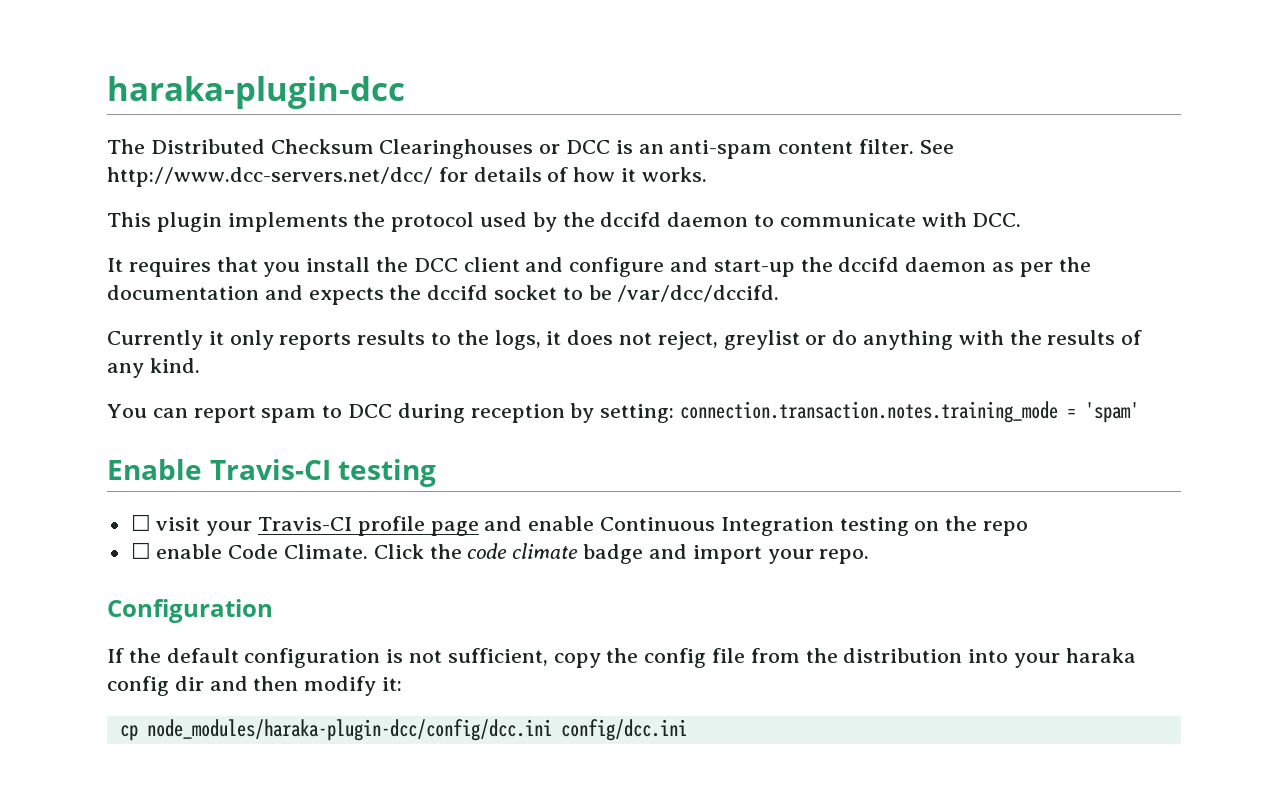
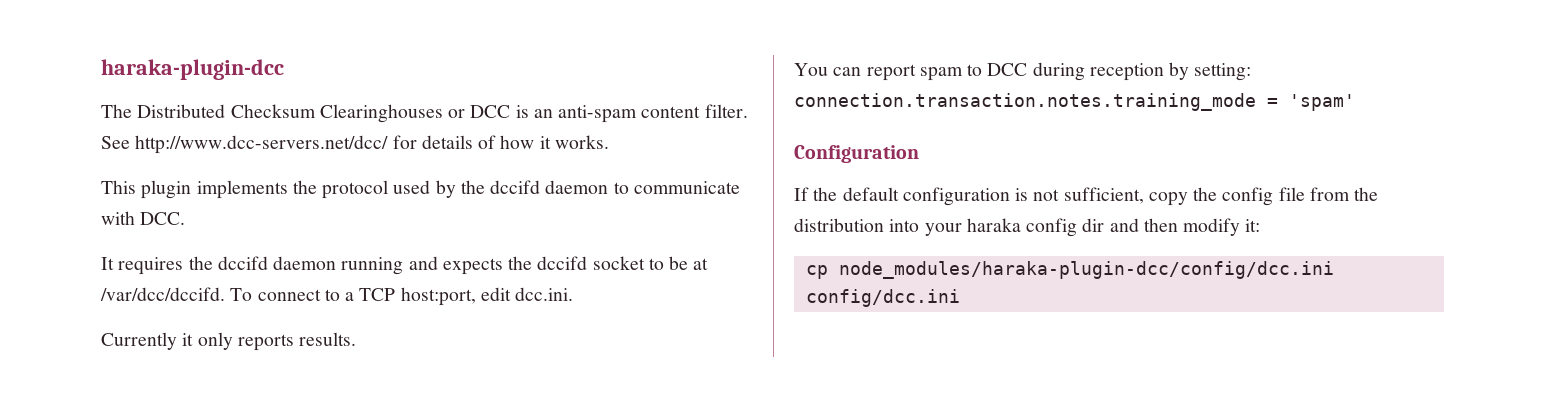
- It requires that you install the DCC client and configure and start-up the dccifd daemon as per the documentation and expects the dccifd socket to be /var/dcc/dccifd.
- Currently it only reports results to the logs, it does not reject, greylist or do anything with the results of any kind.
+ It requires the dccifd daemon running and expects the dccifd socket to be at /var/dcc/dccifd. To connect to a TCP host:port, edit dcc.ini.
+ Currently it only reports results.
- Enable Travis-CI testing
- ☐ visit your Travis-CI profile page and enable Continuous Integration testing on the repo
- ☐ enable Code Climate. Click the code climate badge and import your repo.

